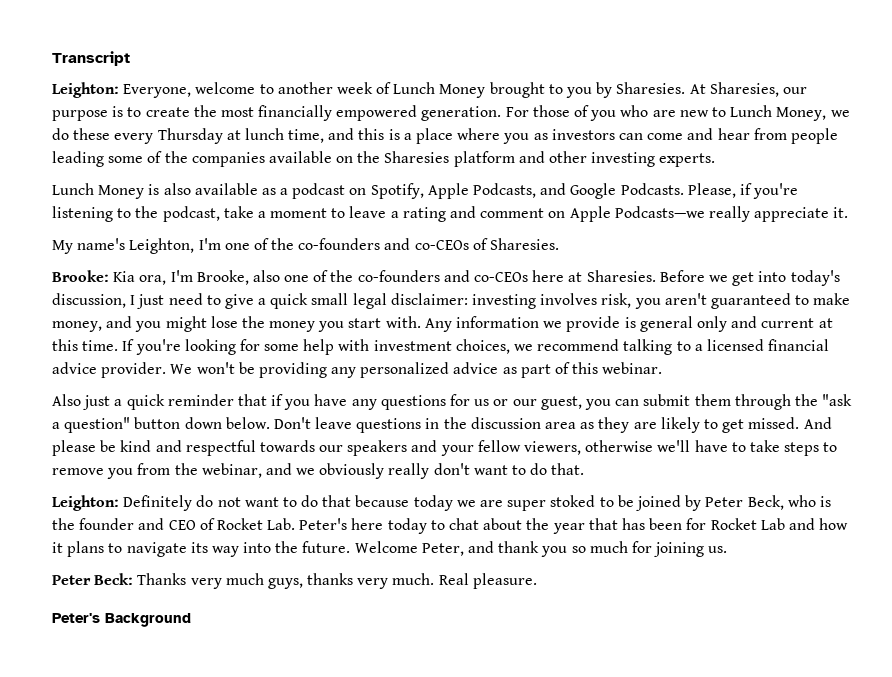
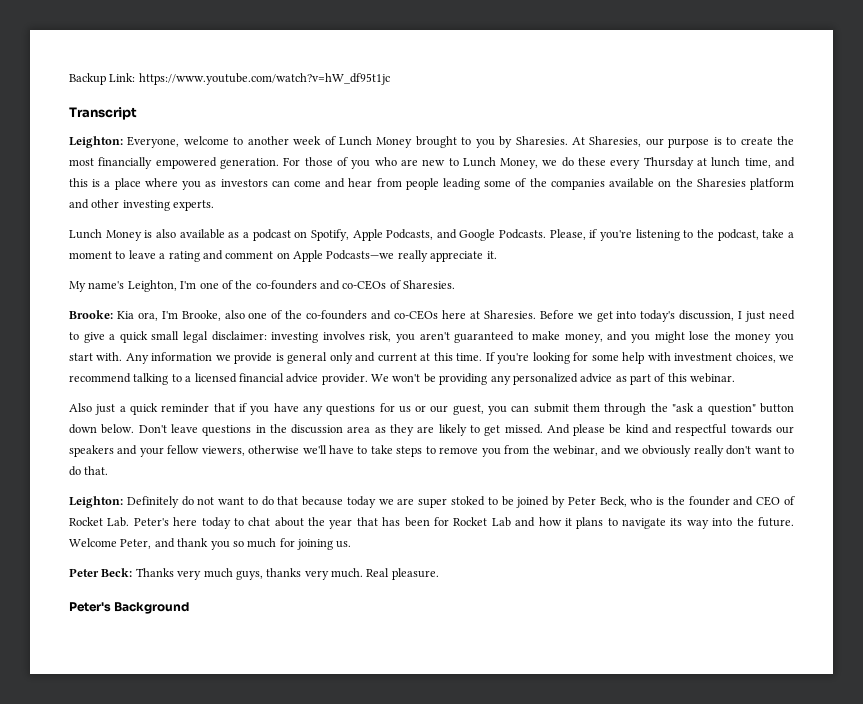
+ Backup Link: https://www.youtube.com/watch?v=hW_df95t1jc

